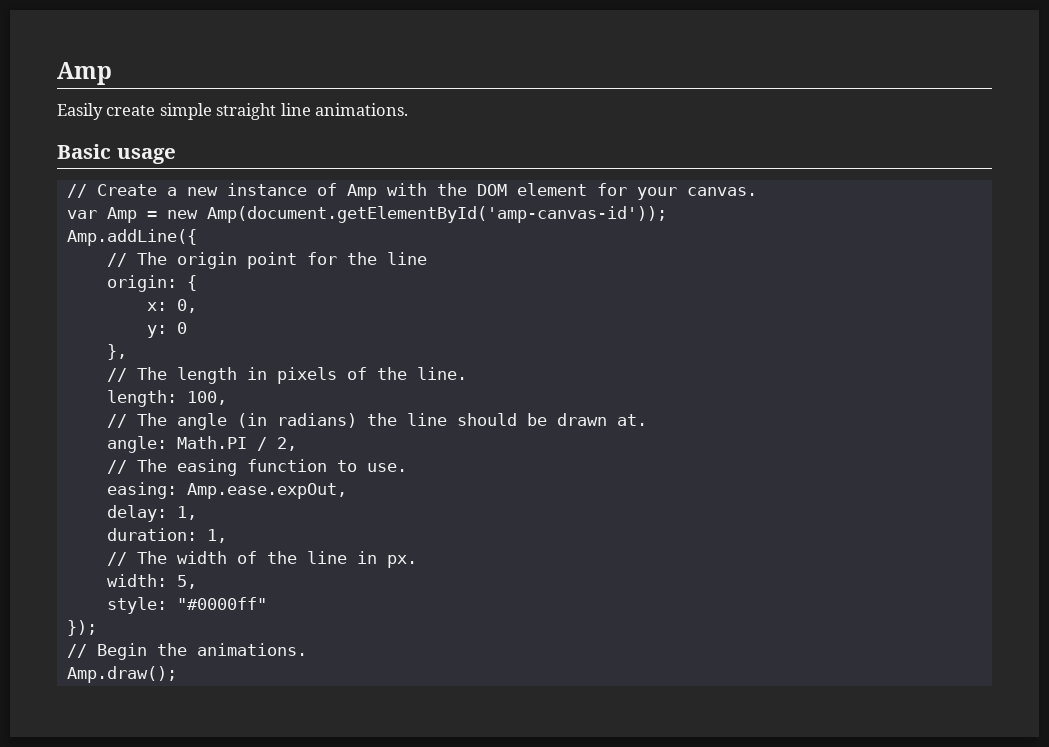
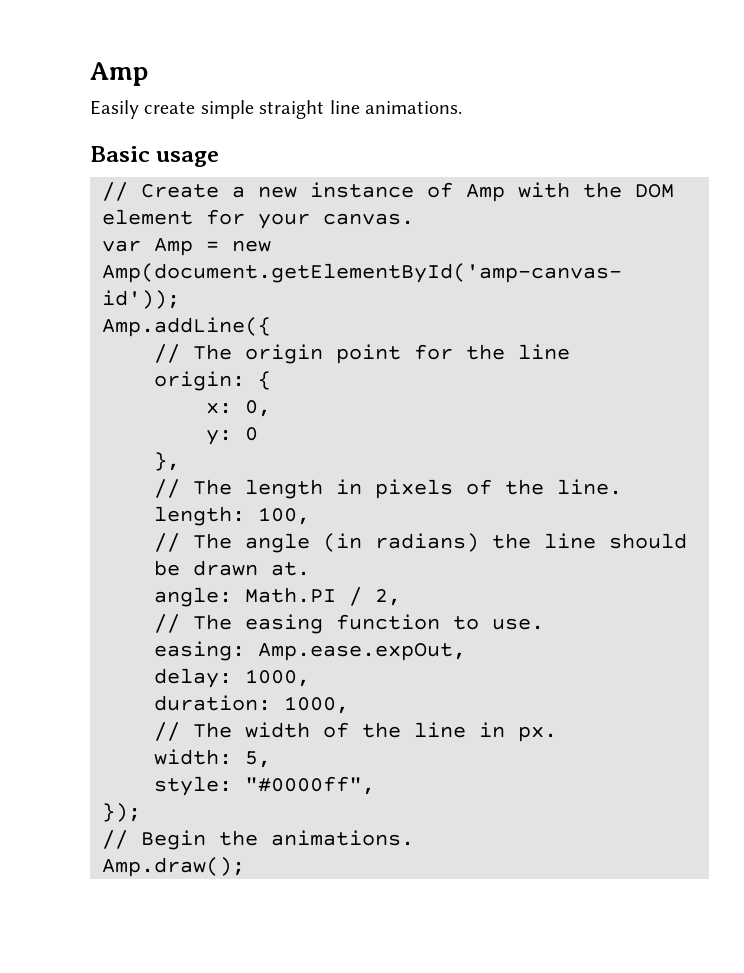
- delay: 1,
+ delay: 1000,
- duration: 1,
+ duration: 1000,
- style: "#0000ff"
+ style: "#0000ff",

